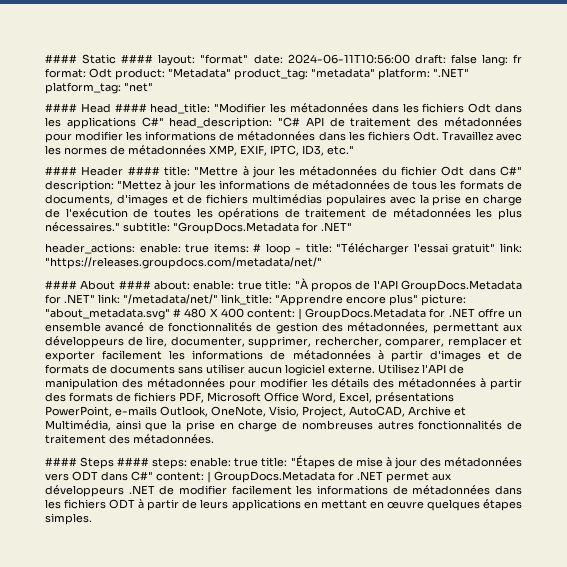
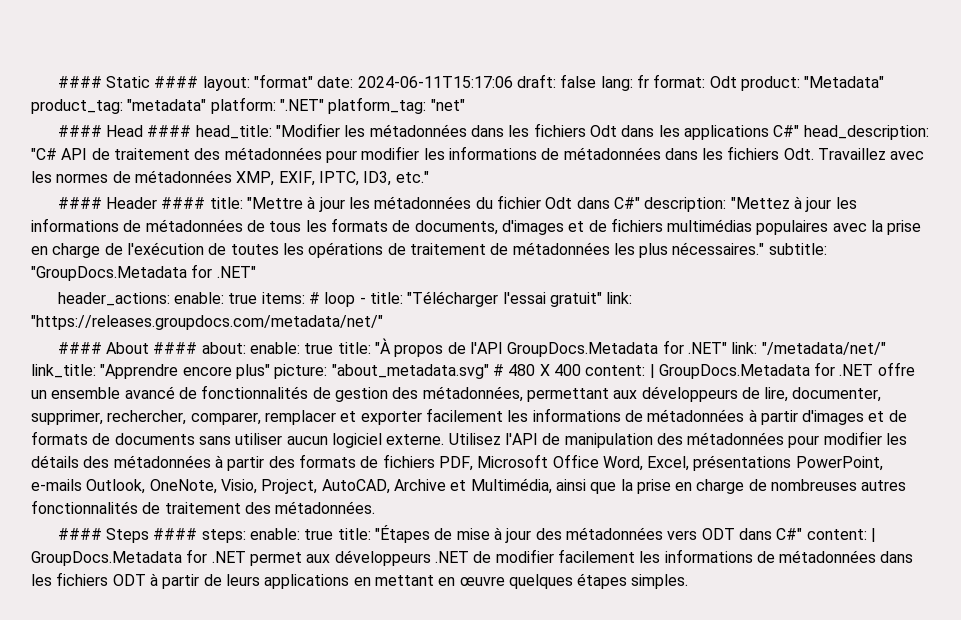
- #### Static #### layout: "format" date: 2024-06-11T10:56:00 draft: false lang: fr format: Odt product: "Metadata" product_tag: "metadata" platform: ".NET" platform_tag: "net"
+ #### Static #### layout: "format" date: 2024-06-11T15:17:06 draft: false lang: fr format: Odt product: "Metadata" product_tag: "metadata" platform: ".NET" platform_tag: "net"

